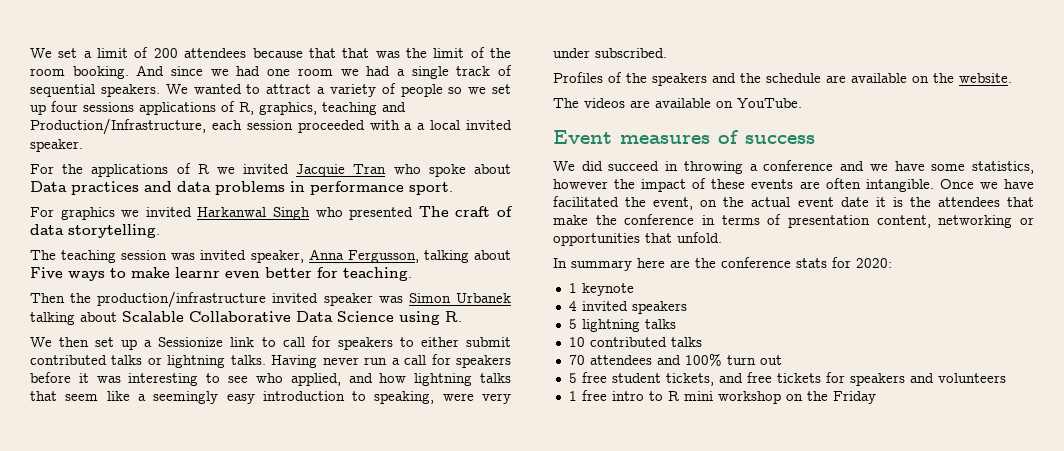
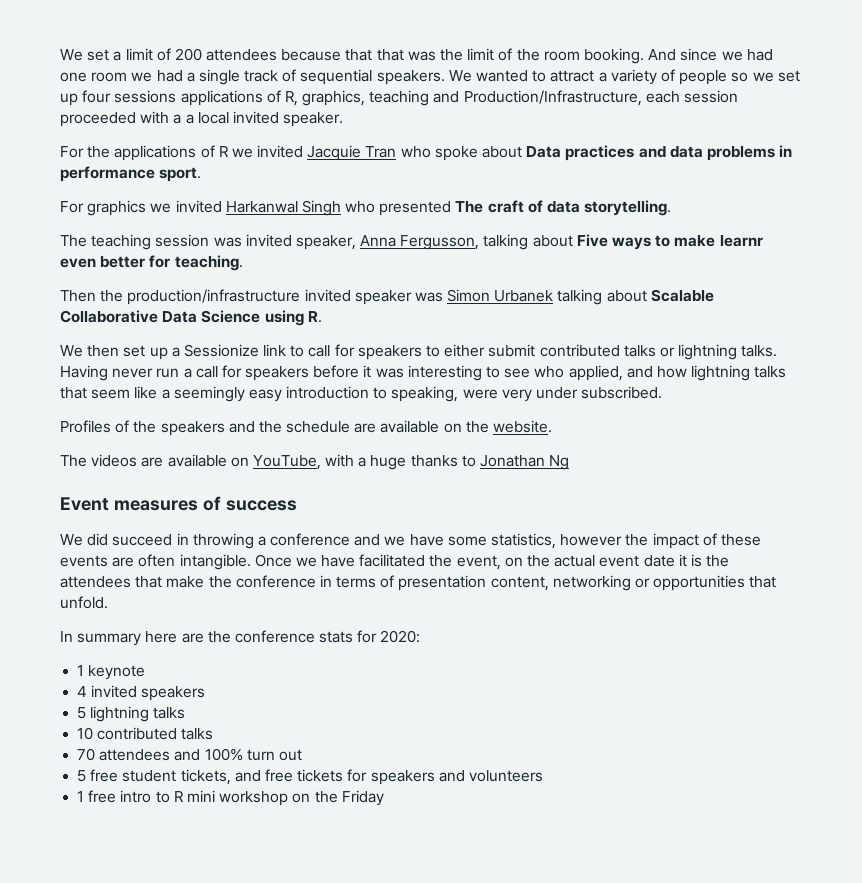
- The videos are available on YouTube.
+ The videos are available on YouTube, with a huge thanks to Jonathan Ng

